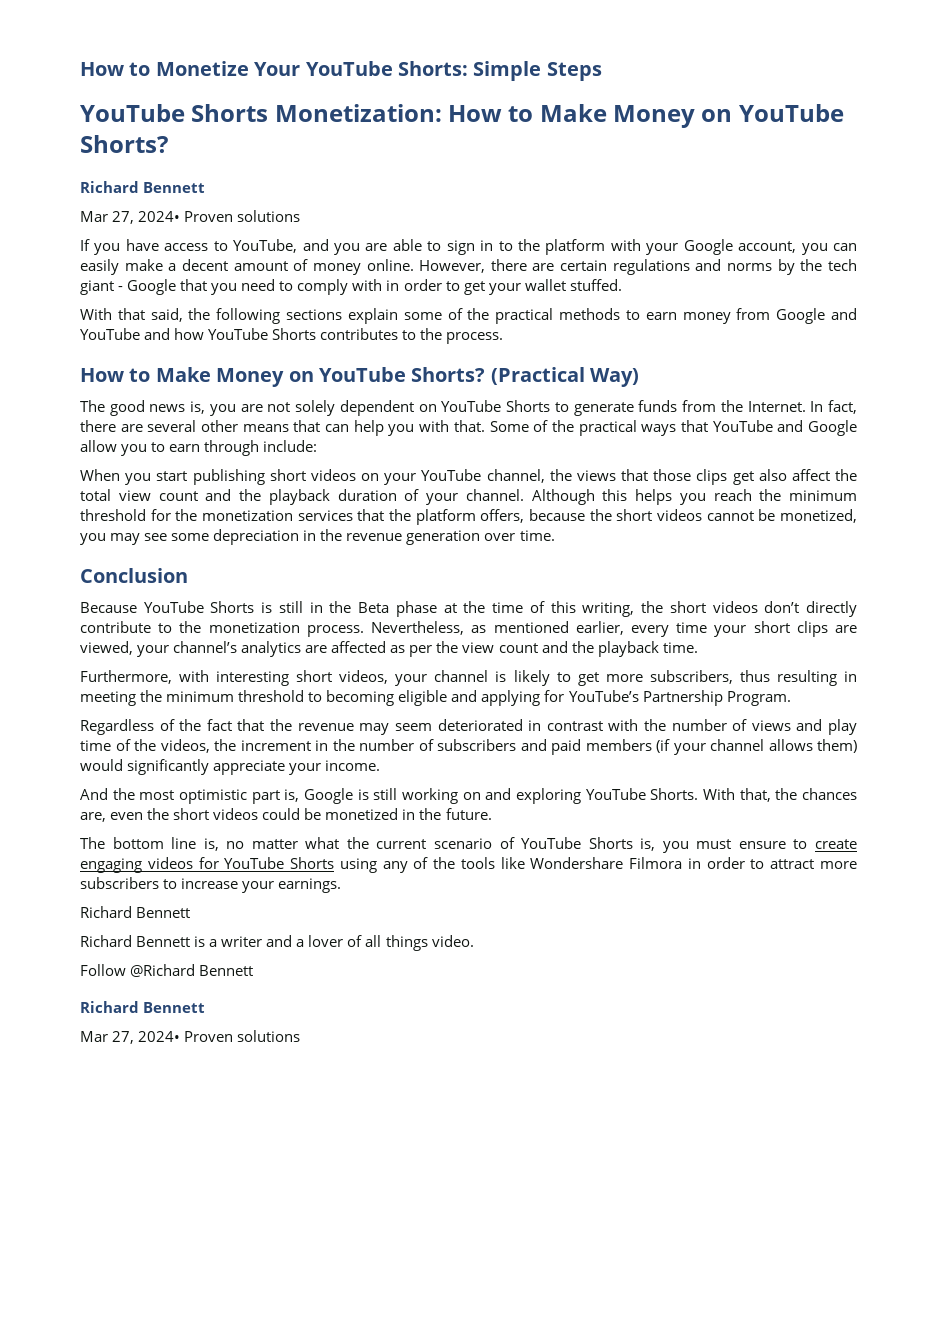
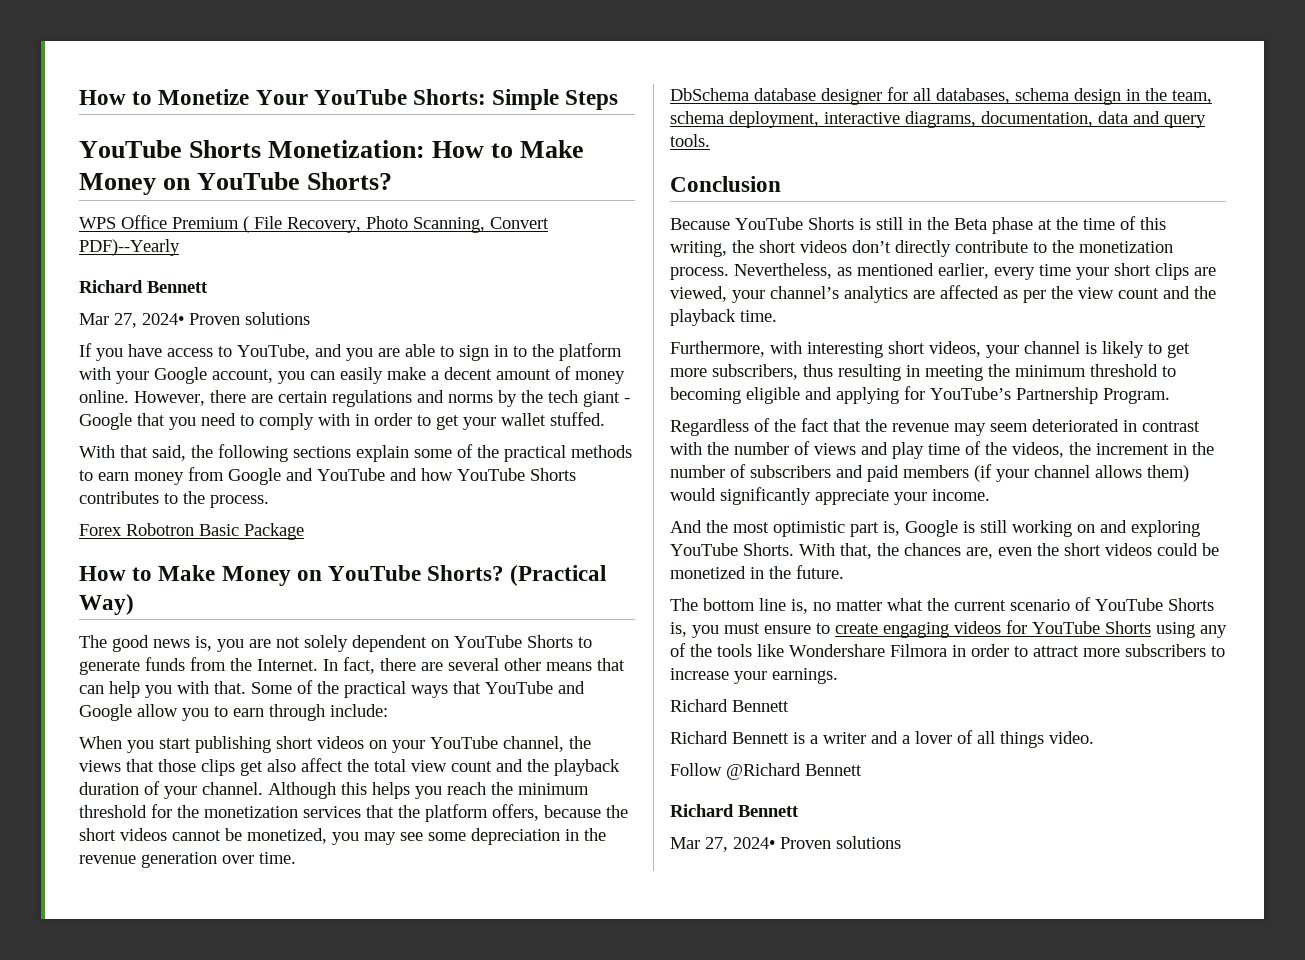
+ WPS Office Premium ( File Recovery, Photo Scanning, Convert PDF)--Yearly
+ Forex Robotron Basic Package
+ DbSchema database designer for all databases, schema design in the team, schema deployment, interactive diagrams, documentation, data and query tools.

